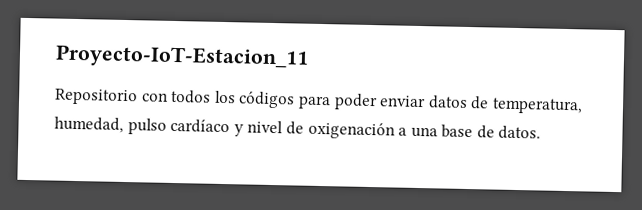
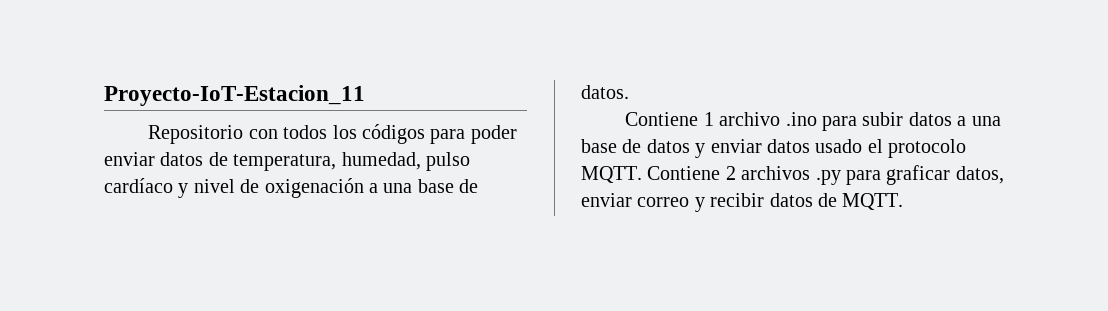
+ Contiene 1 archivo .ino para subir datos a una base de datos y enviar datos usado el protocolo MQTT. Contiene 2 archivos .py para graficar datos, enviar correo y recibir datos de MQTT.

